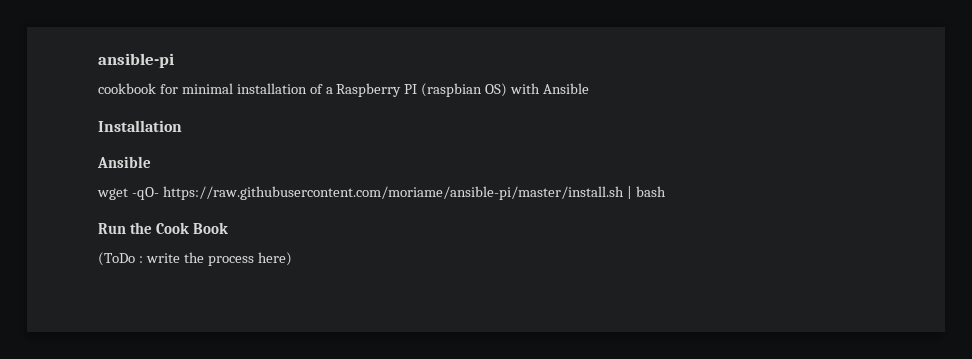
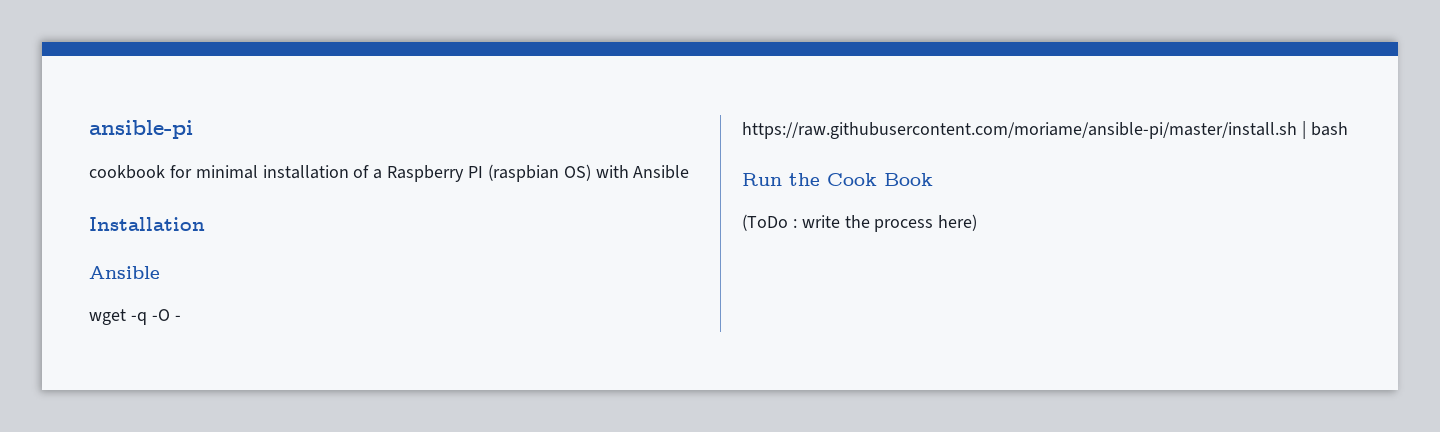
- wget -qO- https://raw.githubusercontent.com/moriame/ansible-pi/master/install.sh | bash
+ wget -q -O - https://raw.githubusercontent.com/moriame/ansible-pi/master/install.sh | bash

